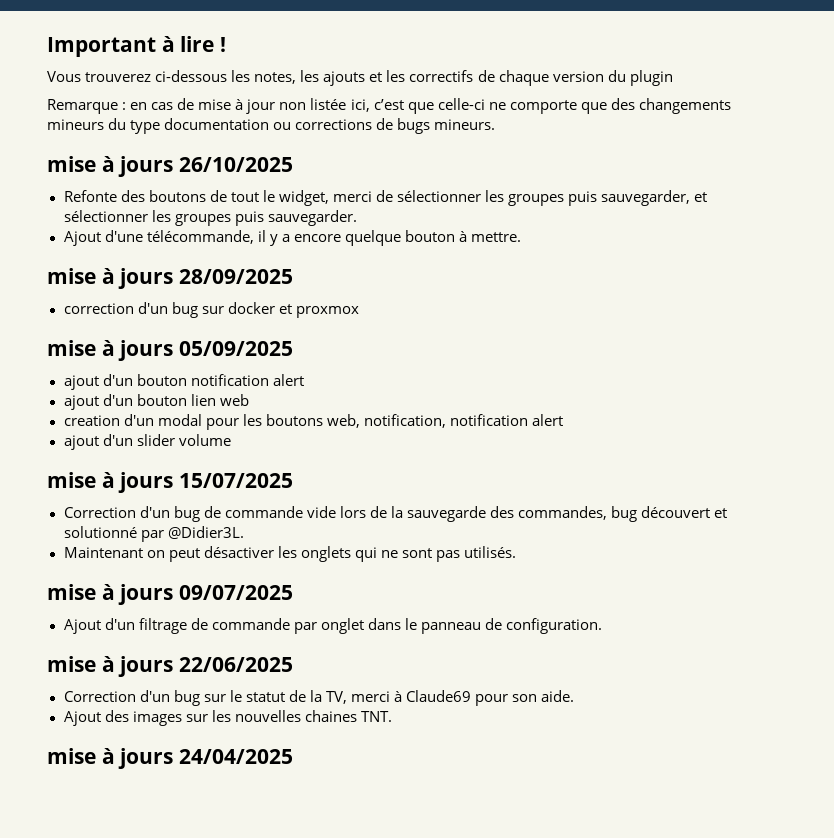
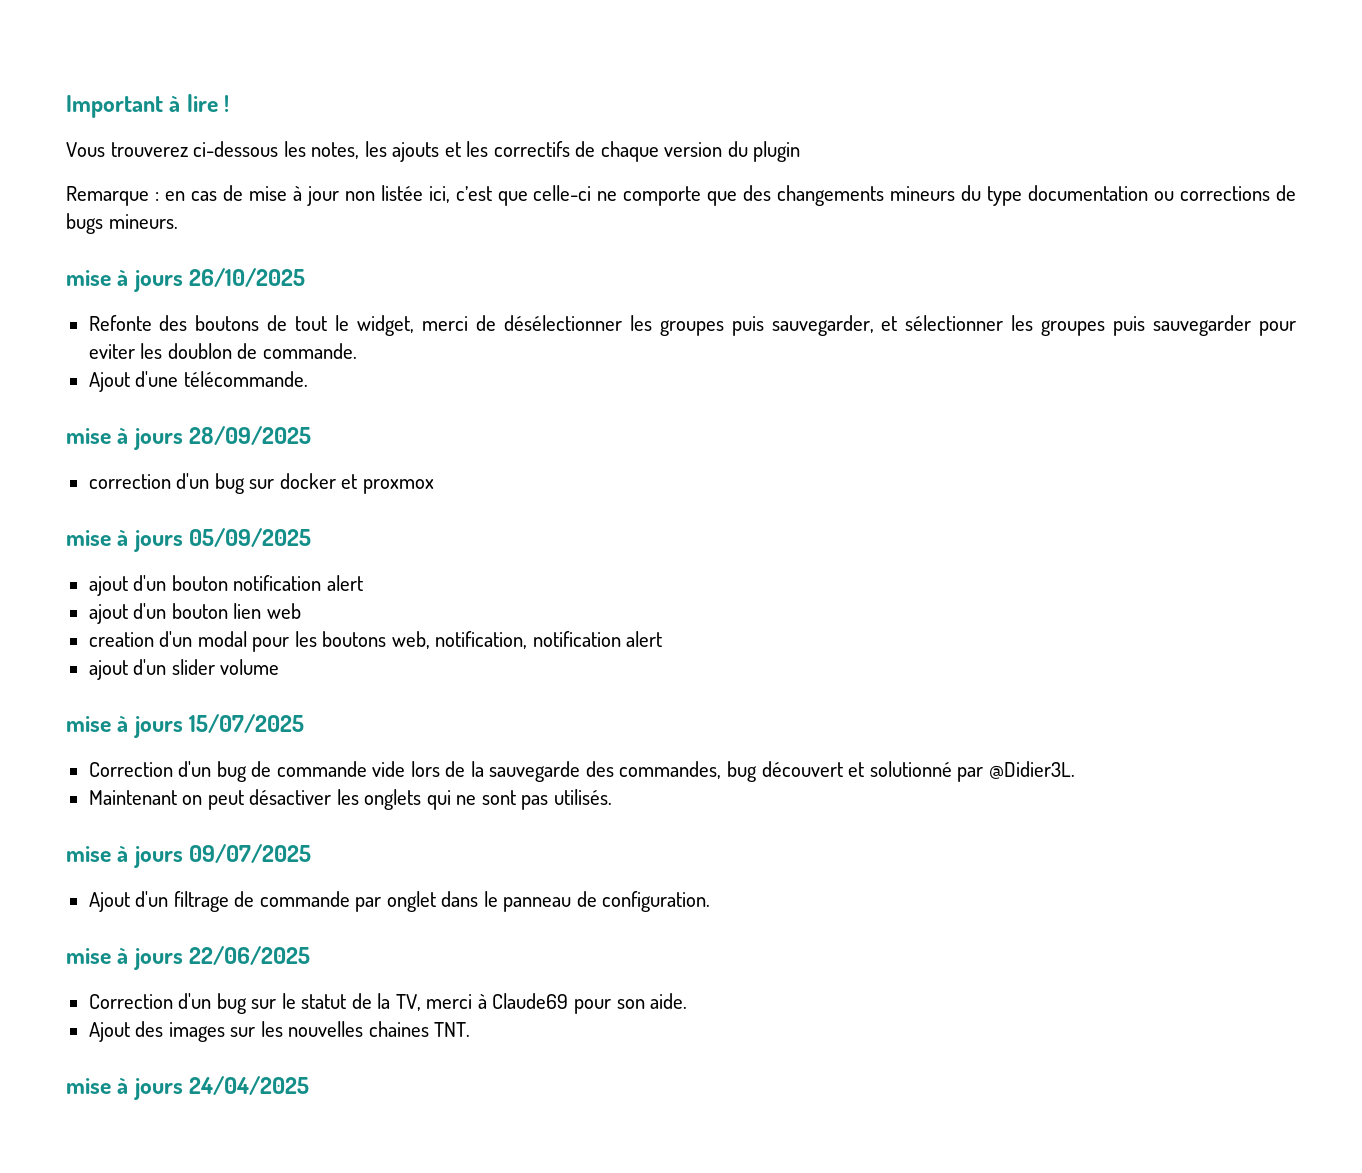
- Refonte des boutons de tout le widget, merci de sélectionner les groupes puis sauvegarder, et sélectionner les groupes puis sauvegarder.
- Ajout d'une télécommande, il y a encore quelque bouton à mettre.
+ Refonte des boutons de tout le widget, merci de désélectionner les groupes puis sauvegarder, et sélectionner les groupes puis sauvegarder pour eviter les doublon de commande.
+ Ajout d'une télécommande.

